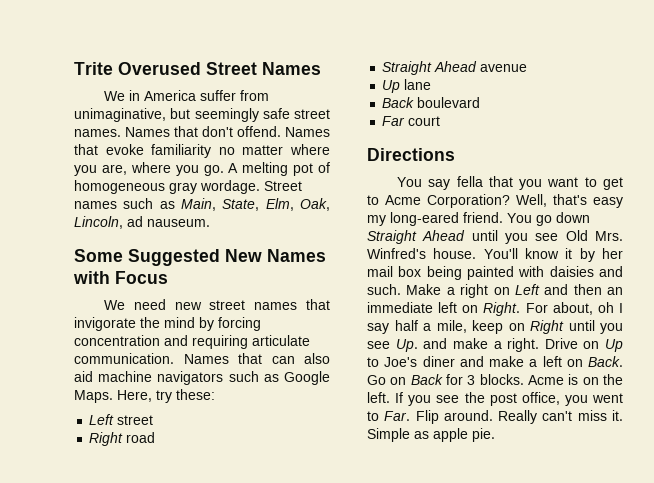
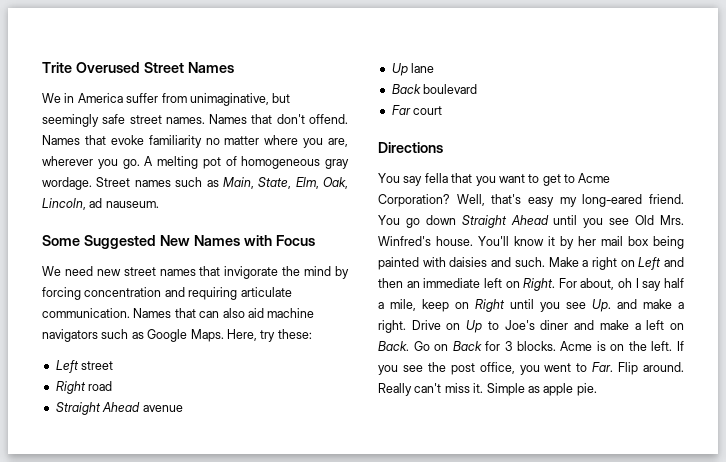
- Names that evoke familiarity no matter where you are, where you go.
+ Names that evoke familiarity no matter where you are, wherever you go.

